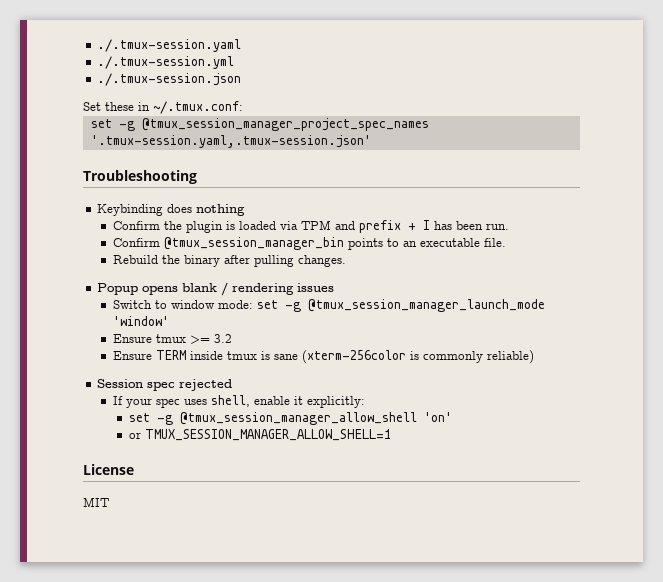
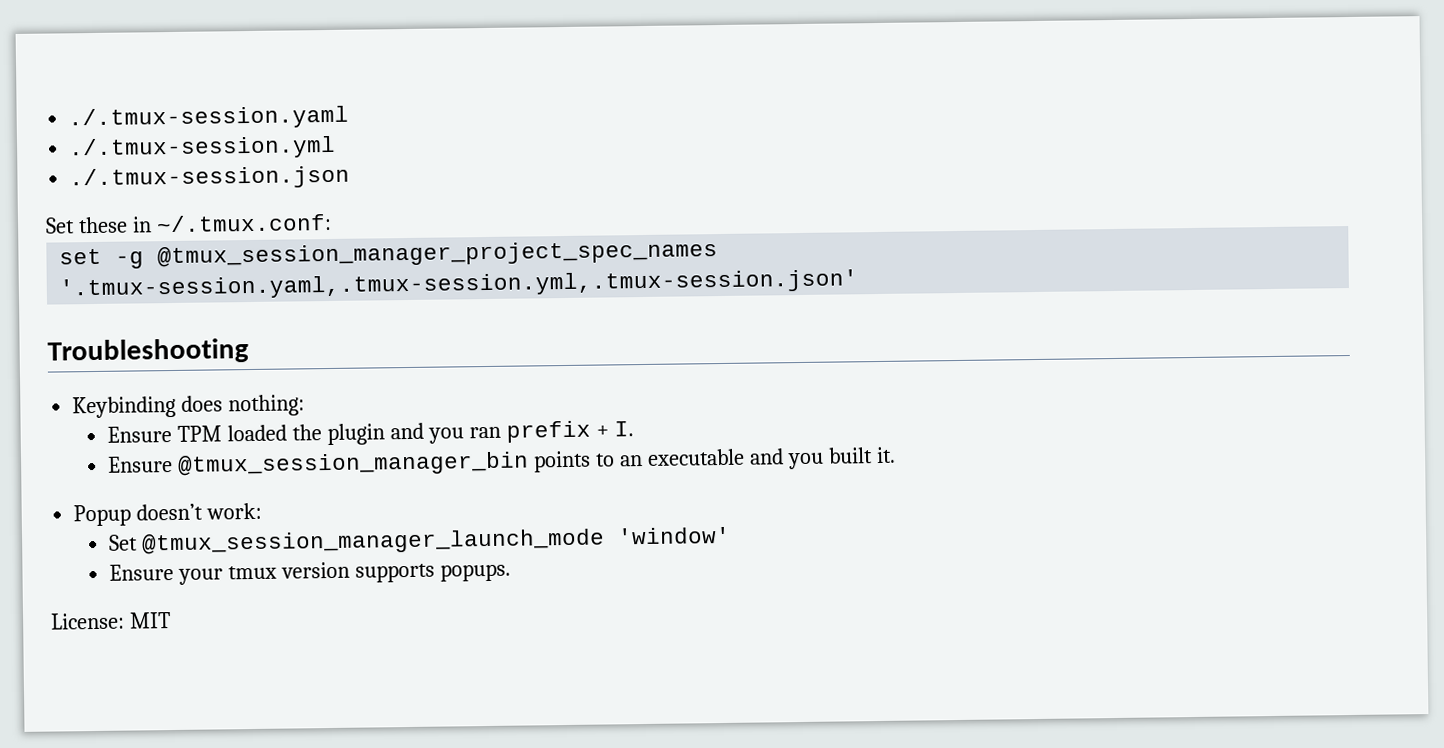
- set -g @tmux_session_manager_project_spec_names '.tmux-session.yaml,.tmux-session.json'
+ set -g @tmux_session_manager_project_spec_names '.tmux-session.yaml,.tmux-session.yml,.tmux-session.json'
- Keybinding does nothing
- Confirm the plugin is loaded via TPM and prefix + I has been run.
- Confirm @tmux_session_manager_bin points to an executable file.
- Rebuild the binary after pulling changes.
- Popup opens blank / rendering issues
- Switch to window mode: set -g @tmux_session_manager_launch_mode 'window'
- Ensure tmux >= 3.2
- Ensure TERM inside tmux is sane (xterm-256color is commonly reliable)
- Session spec rejected
- If your spec uses shell, enable it explicitly:
- set -g @tmux_session_manager_allow_shell 'on'
- or TMUX_SESSION_MANAGER_ALLOW_SHELL=1
- License
- MIT
+ Keybinding does nothing:
+ Ensure TPM loaded the plugin and you ran prefix + I.
+ Ensure @tmux_session_manager_bin points to an executable and you built it.
+ Popup doesn’t work:
+ Set @tmux_session_manager_launch_mode 'window'
+ Ensure your tmux version supports popups.
+ License: MIT

